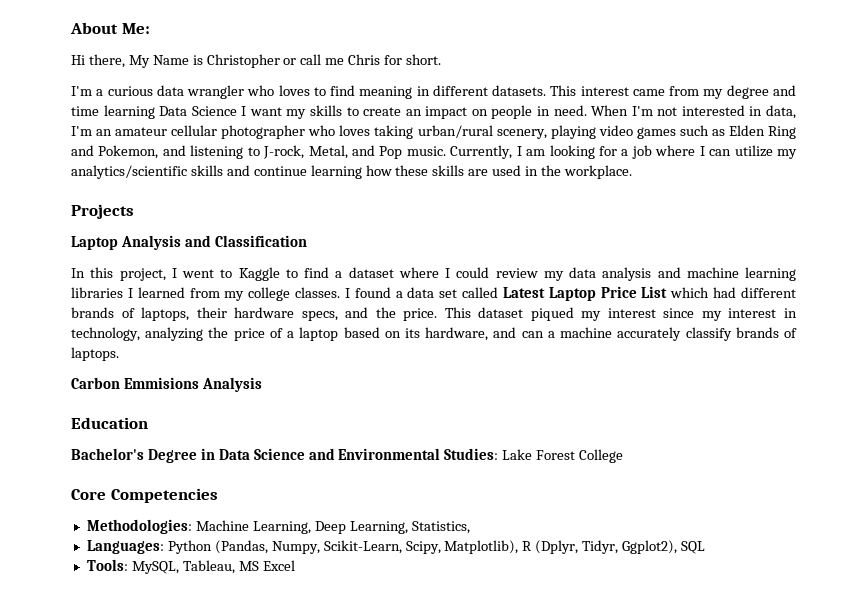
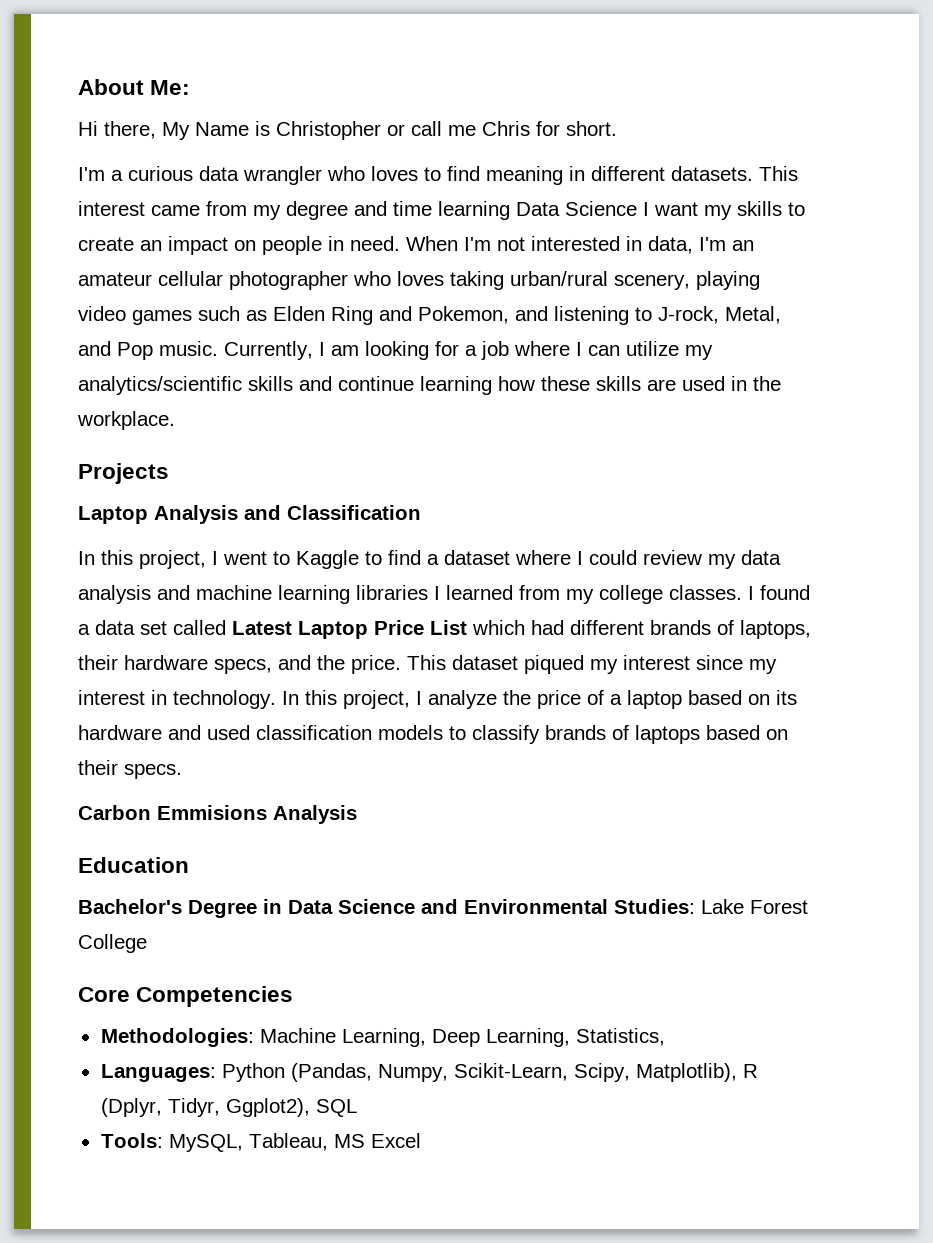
- This dataset piqued my interest since my interest in technology, analyzing the price of a laptop based on its hardware, and can a machine accurately classify brands of laptops.
+ This dataset piqued my interest since my interest in technology. In this project, I analyze the price of a laptop based on its hardware and used classification models to classify brands of laptops based on their specs.

